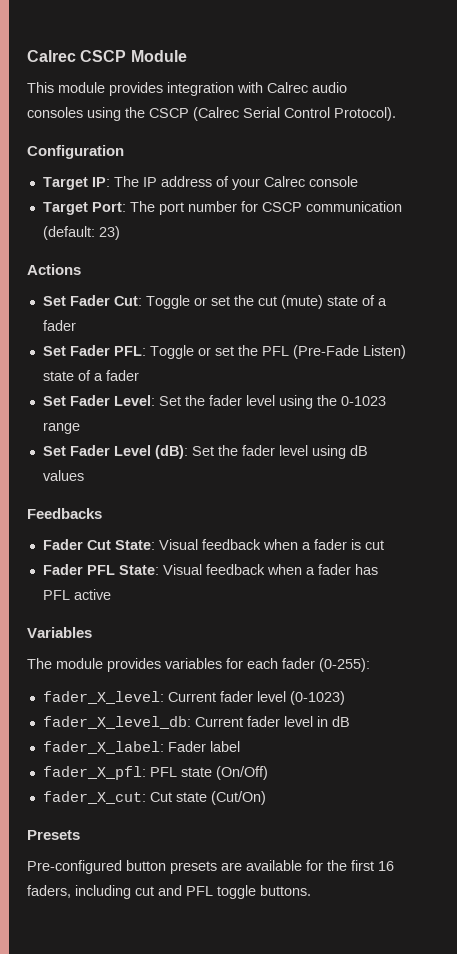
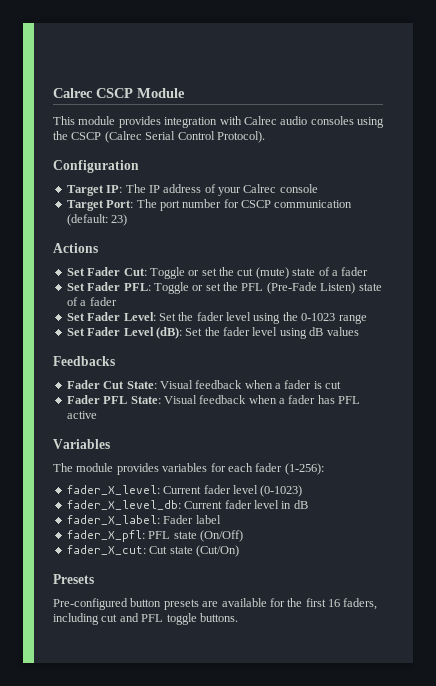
- The module provides variables for each fader (0-255):
+ The module provides variables for each fader (1-256):

